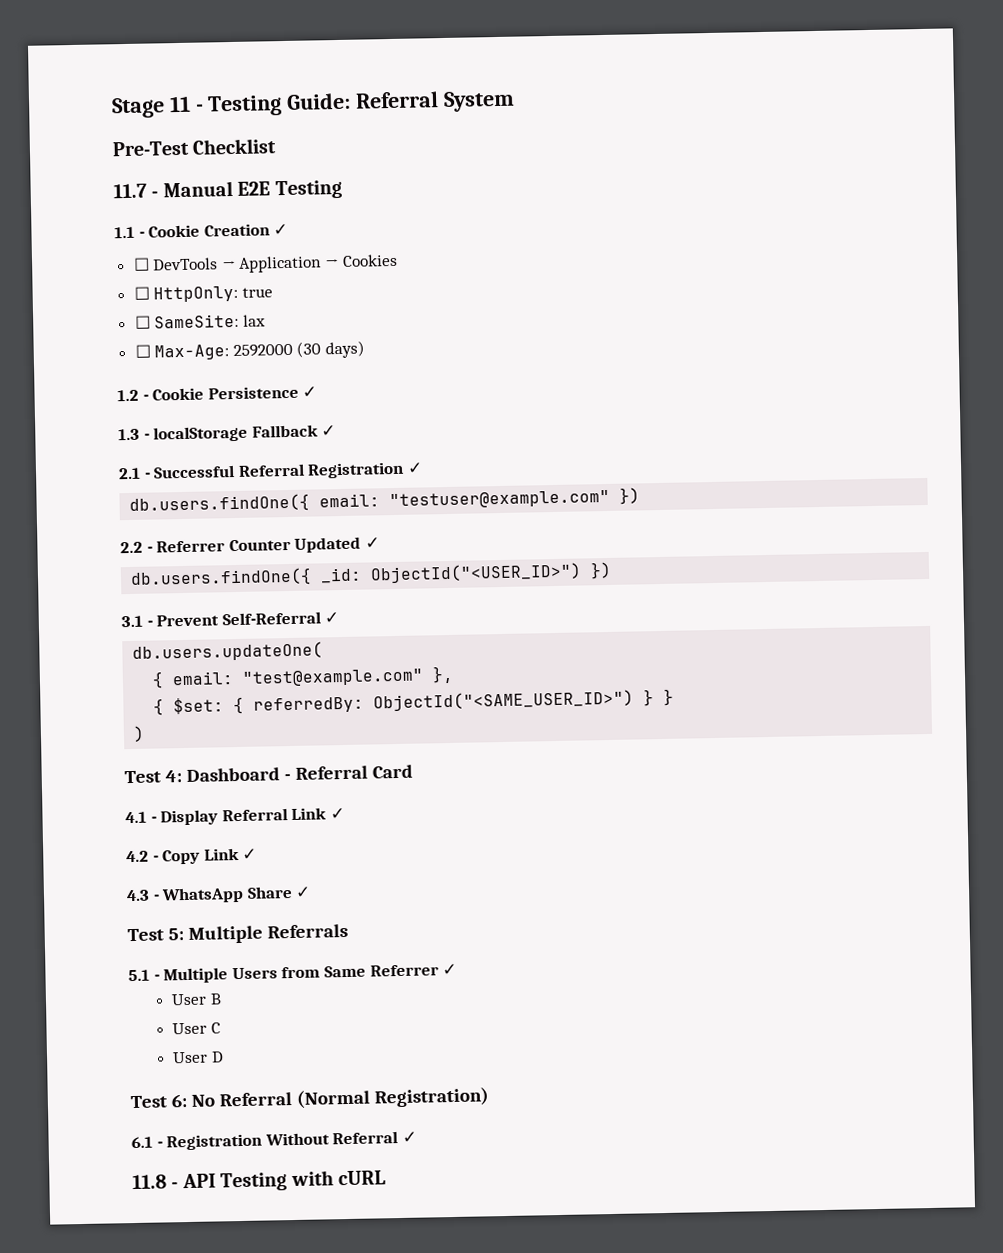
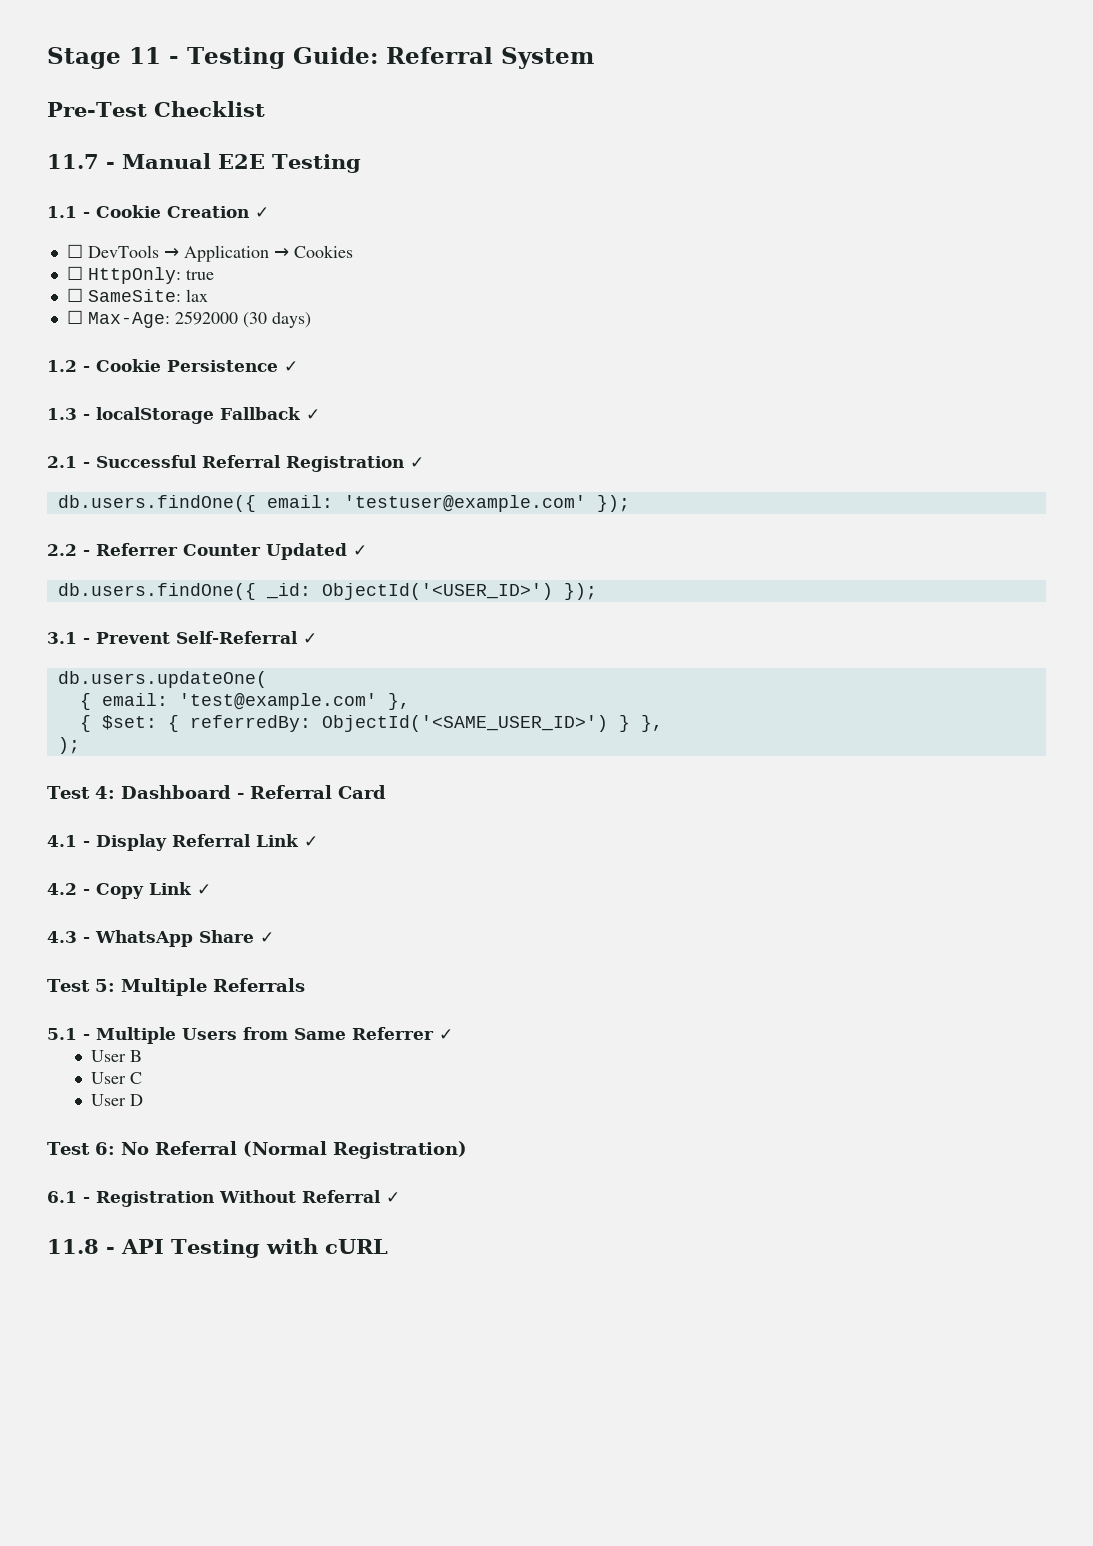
- db.users.findOne({ email: "testuser@example.com" })
+ db.users.findOne({ email: 'testuser@example.com' });
- db.users.findOne({ _id: ObjectId("<USER_ID>") })
+ db.users.findOne({ _id: ObjectId('<USER_ID>') });
- { email: "test@example.com" },
+ { email: 'test@example.com' },
- { $set: { referredBy: ObjectId("<SAME_USER_ID>") } }
- )
+ { $set: { referredBy: ObjectId('<SAME_USER_ID>') } },
+ );

